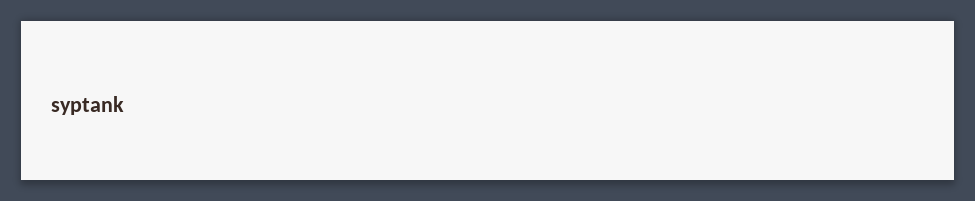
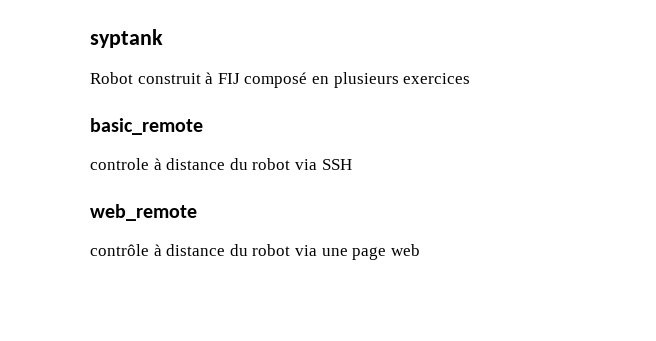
+ Robot construit à FIJ composé en plusieurs exercices
+ basic_remote
+ controle à distance du robot via SSH
+ web_remote
+ contrôle à distance du robot via une page web

